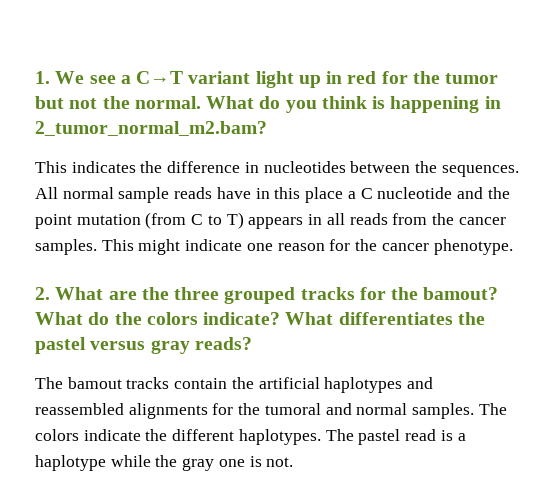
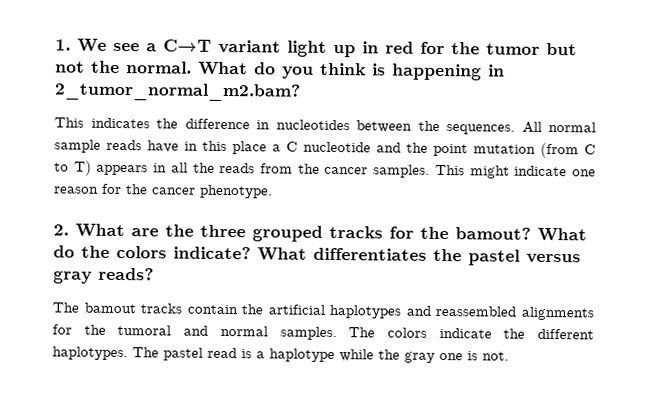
- All normal sample reads have in this place a C nucleotide and the point mutation (from C to T) appears in all reads from the cancer samples.
+ All normal sample reads have in this place a C nucleotide and the point mutation (from C to T) appears in all the reads from the cancer samples.

